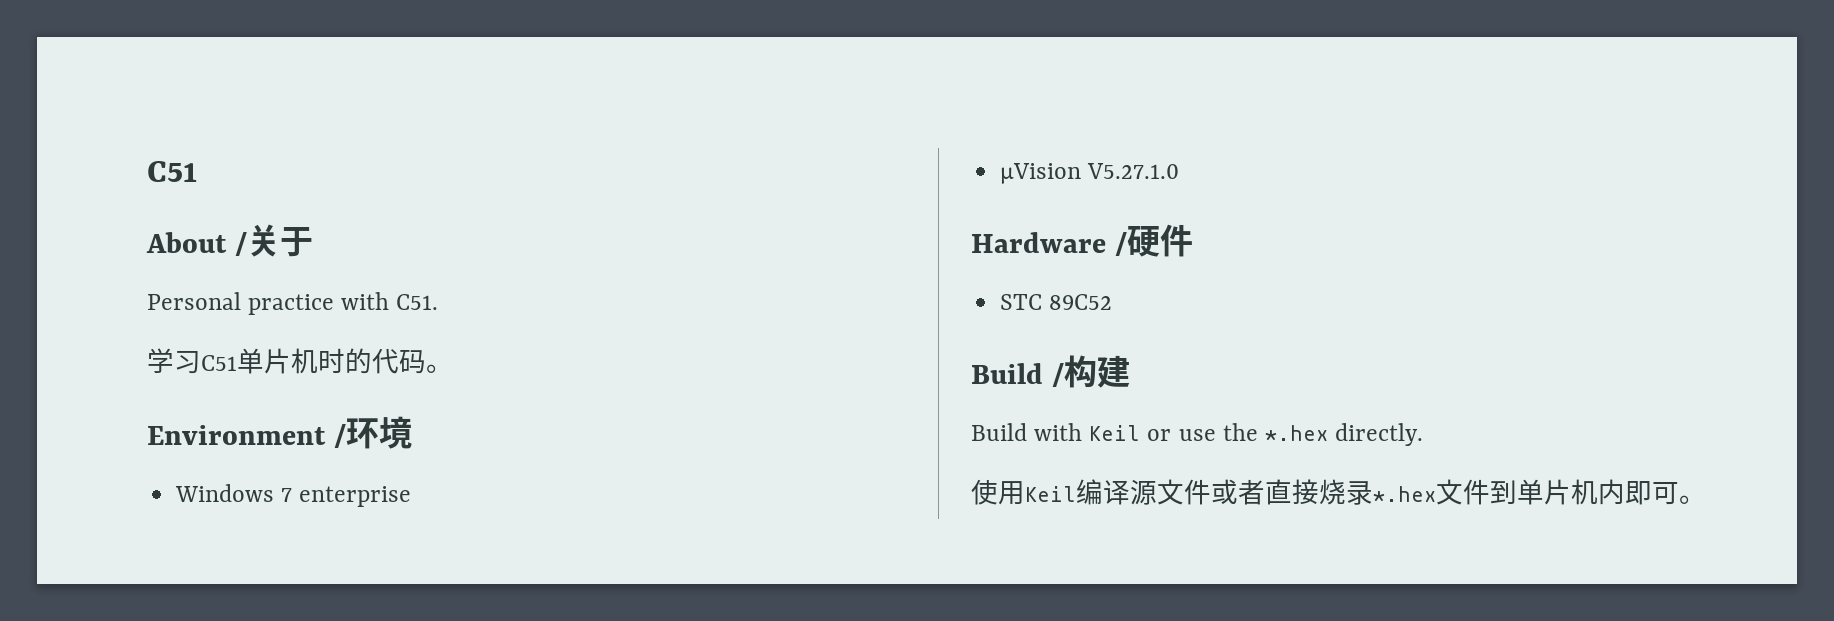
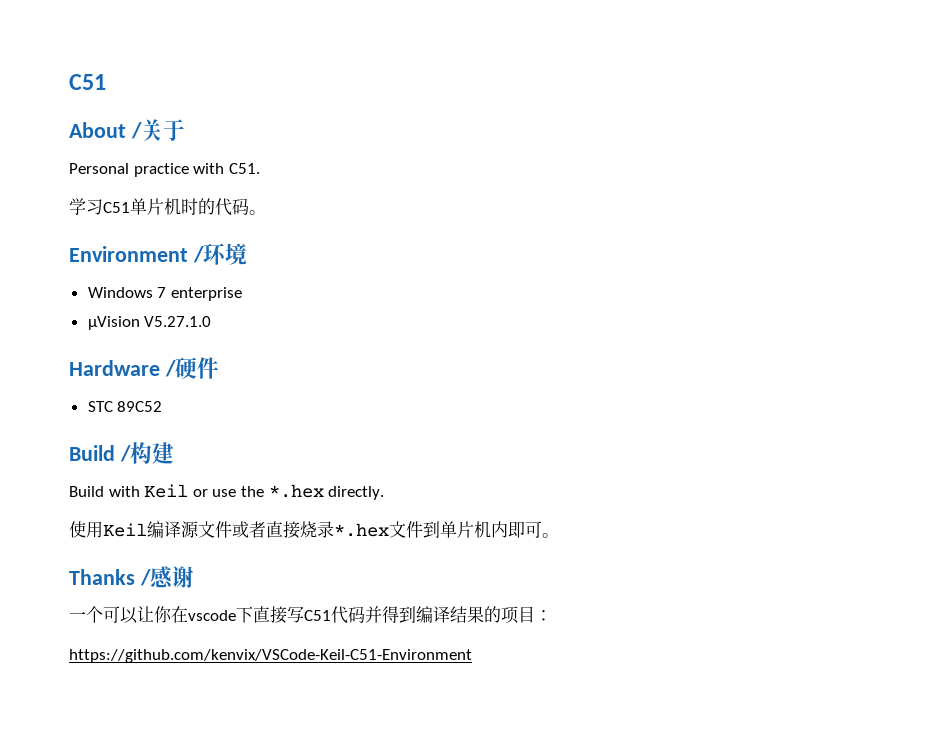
+ Thanks /感谢
+ 一个可以让你在vscode下直接写C51代码并得到编译结果的项目：
+ https://github.com/kenvix/VSCode-Keil-C51-Environment

